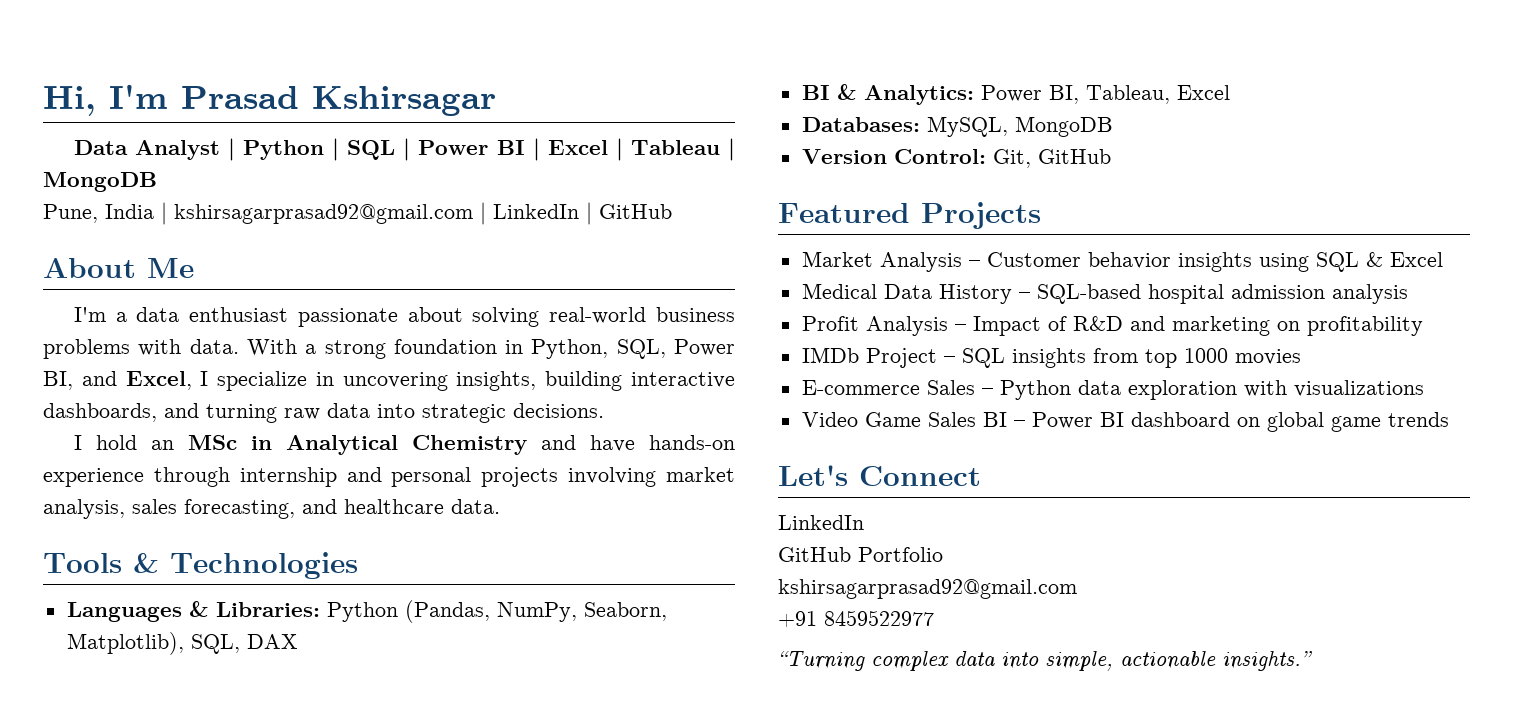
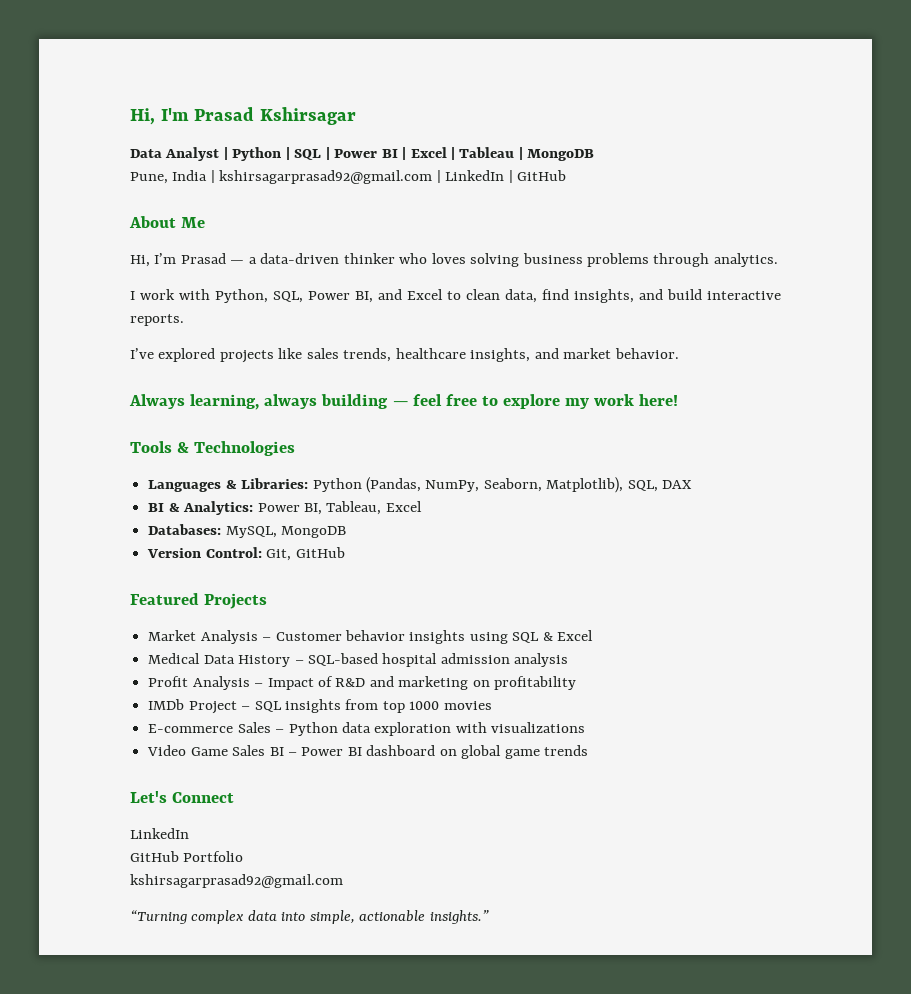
- I'm a data enthusiast passionate about solving real-world business problems with data. With a strong foundation in Python, SQL, Power BI, and Excel, I specialize in uncovering insights, building interactive dashboards, and turning raw data into strategic decisions.
- I hold an MSc in Analytical Chemistry and have hands-on experience through internship and personal projects involving market analysis, sales forecasting, and healthcare data.
+ Hi, I’m Prasad — a data-driven thinker who loves solving business problems through analytics.
+ I work with Python, SQL, Power BI, and Excel to clean data, find insights, and build interactive reports.
+ I’ve explored projects like sales trends, healthcare insights, and market behavior.
+ Always learning, always building — feel free to explore my work here!
- +91 8459522977

